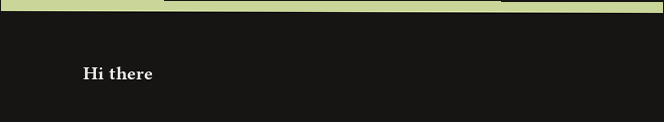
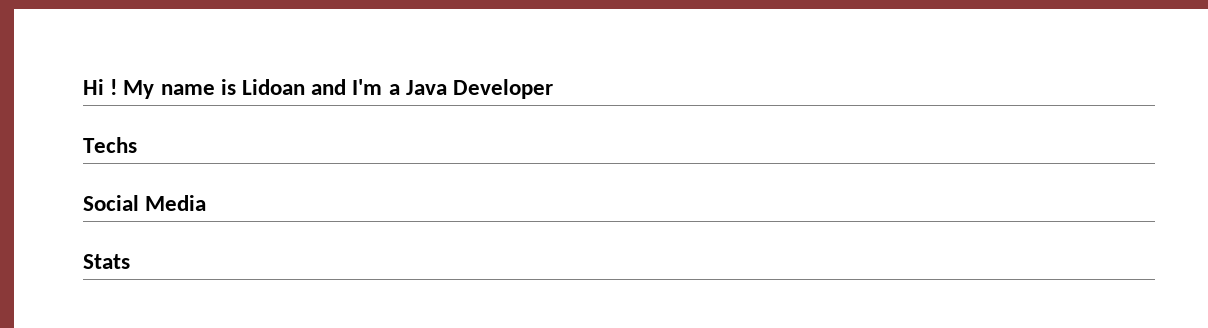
- Hi there
+ Hi ! My name is Lidoan and I'm a Java Developer
+ Techs
+ Social Media
+ Stats

